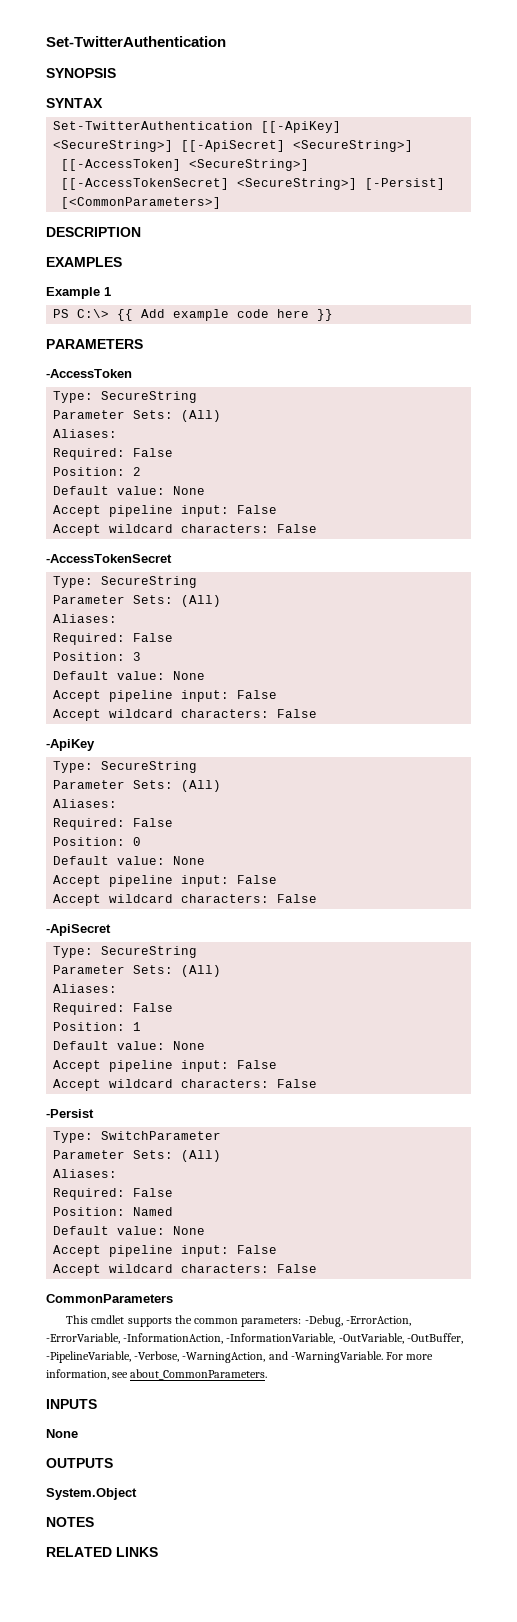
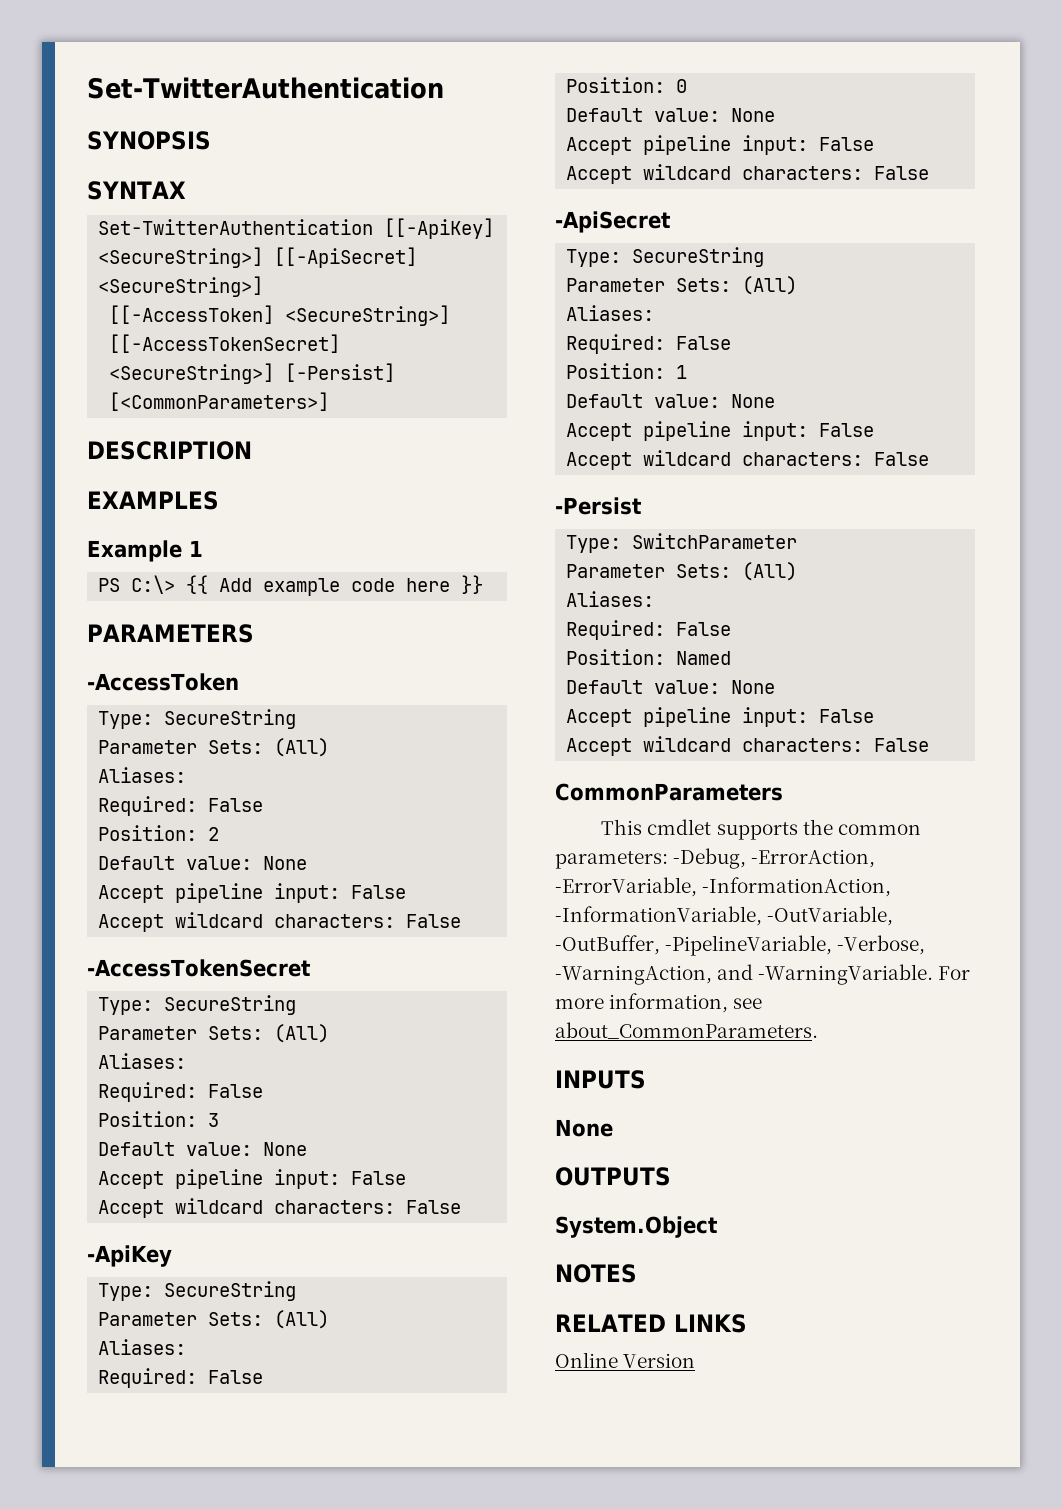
+ Online Version

